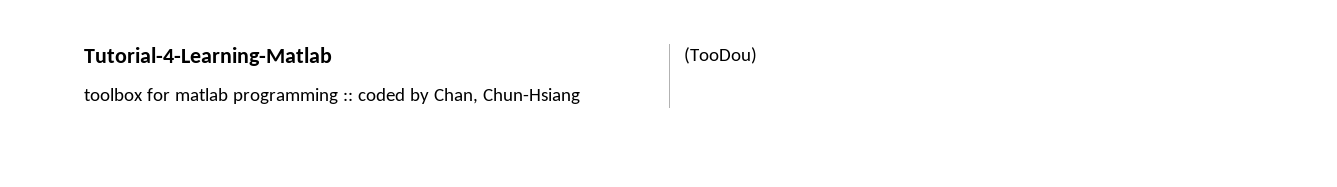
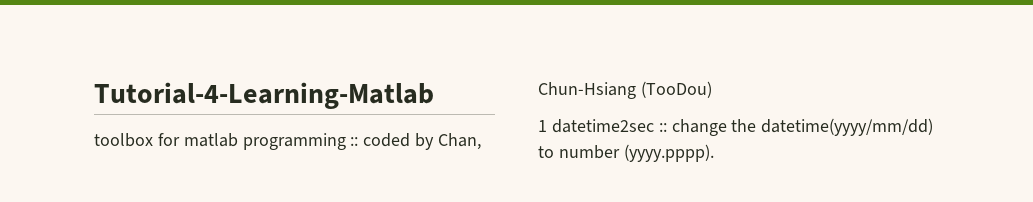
+ 1 datetime2sec :: change the datetime(yyyy/mm/dd) to number (yyyy.pppp).

